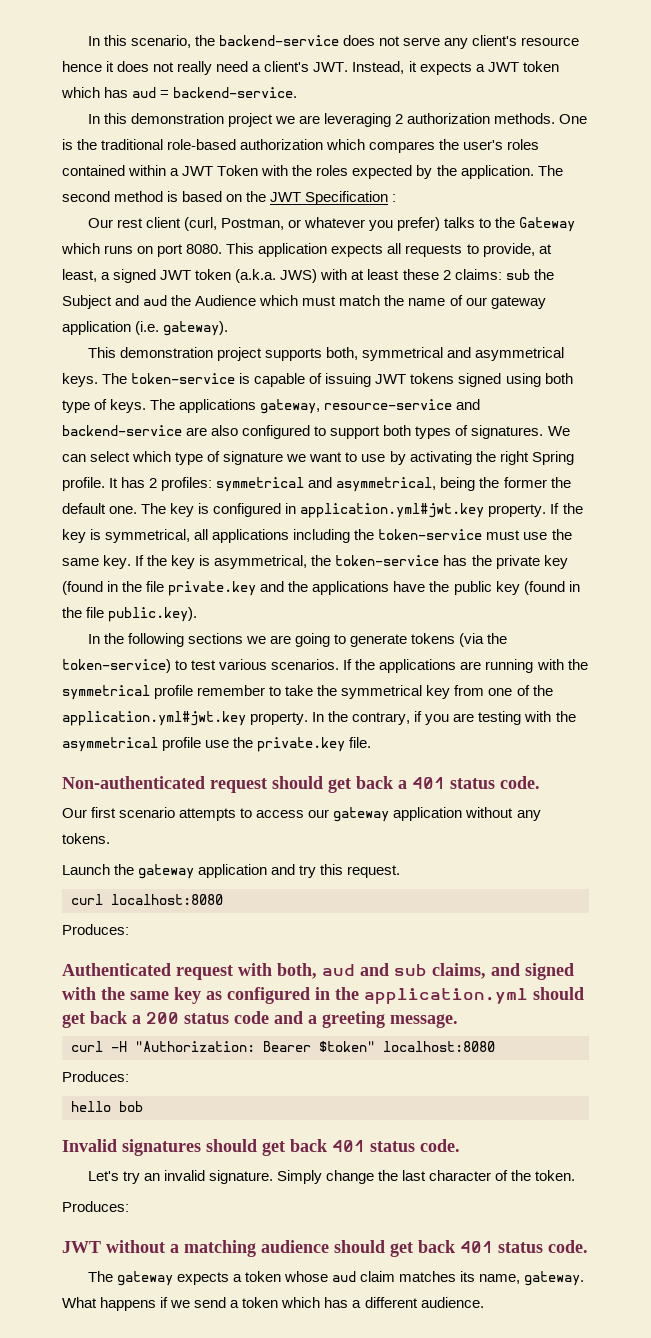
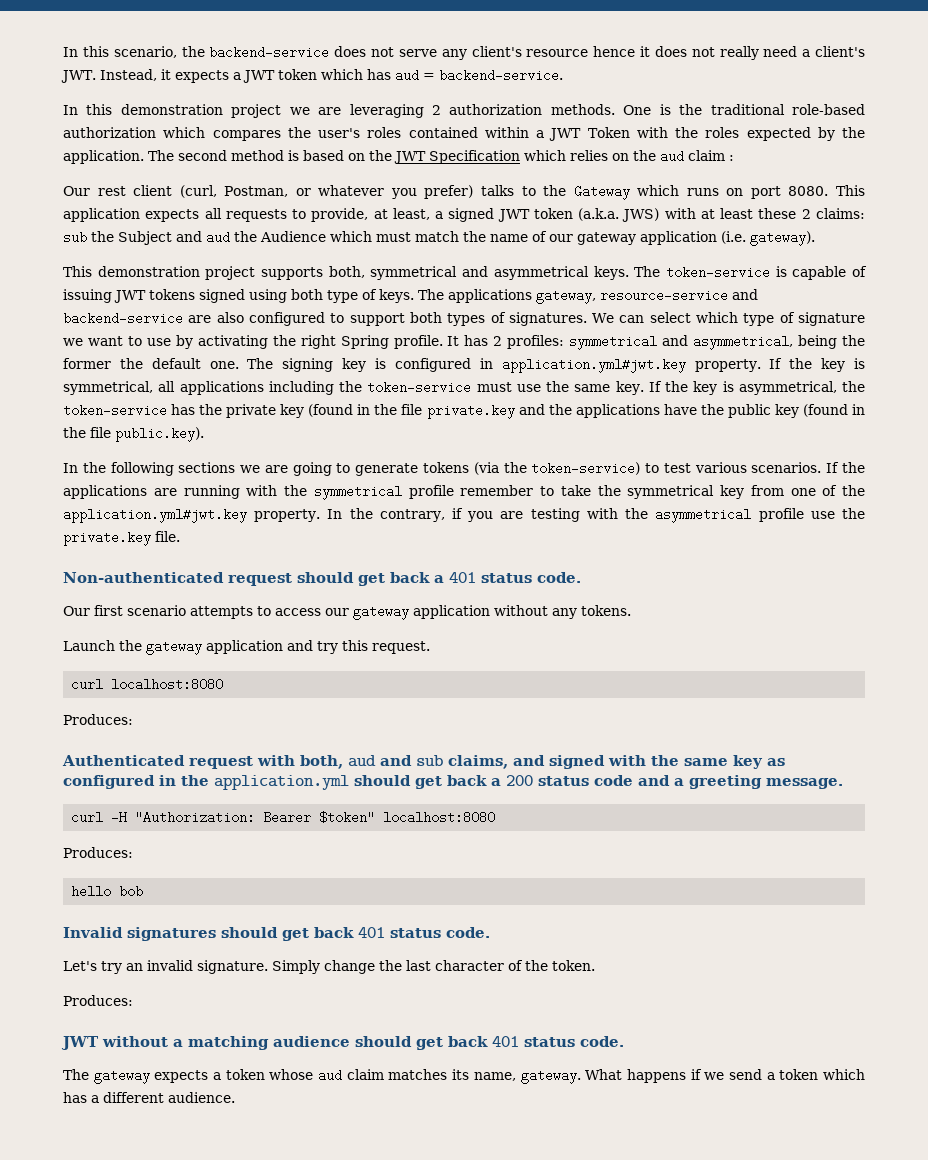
- The second method is based on the JWT Specification :
+ The second method is based on the JWT Specification which relies on the aud claim :
- The key is configured in application.yml#jwt.key property.
+ The signing key is configured in application.yml#jwt.key property.

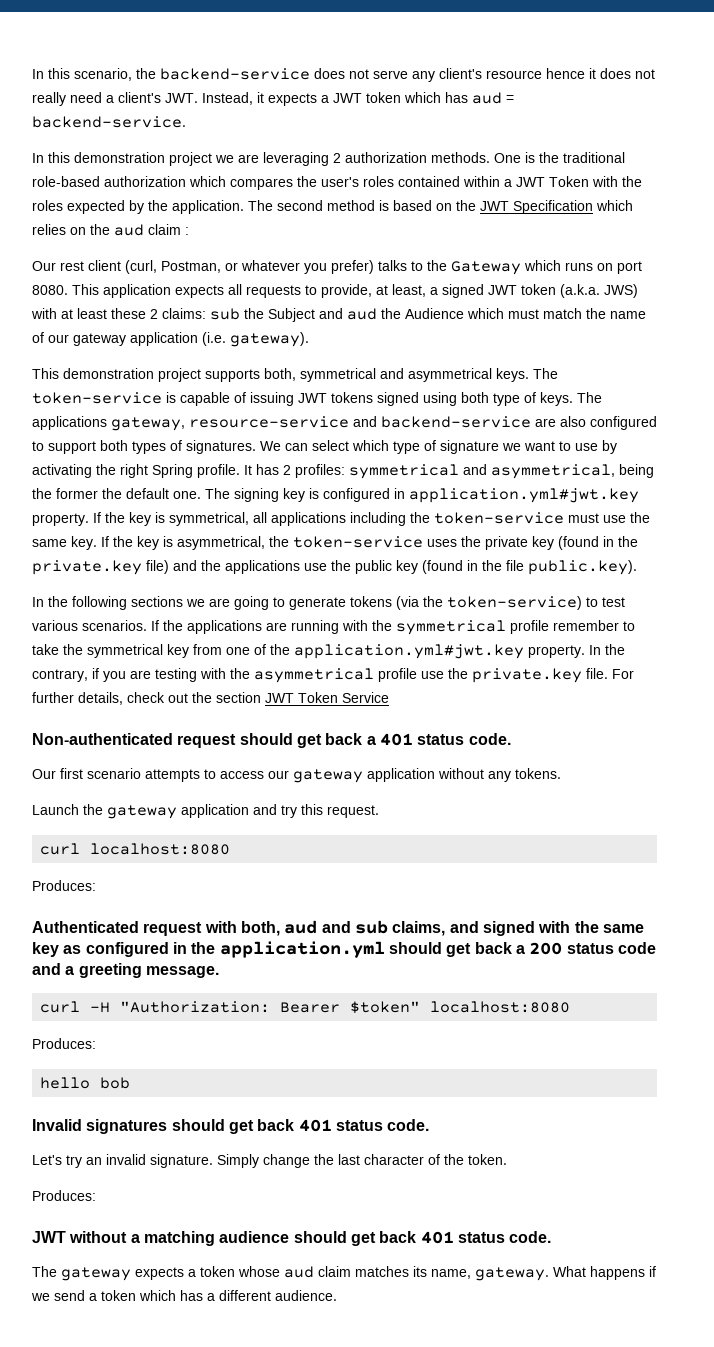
- If the key is asymmetrical, the token-service has the private key (found in the file private.key and the applications have the public key (found in the file public.key).
+ If the key is asymmetrical, the token-service uses the private key (found in the private.key file) and the applications use the public key (found in the file public.key).
+ For further details, check out the section JWT Token Service

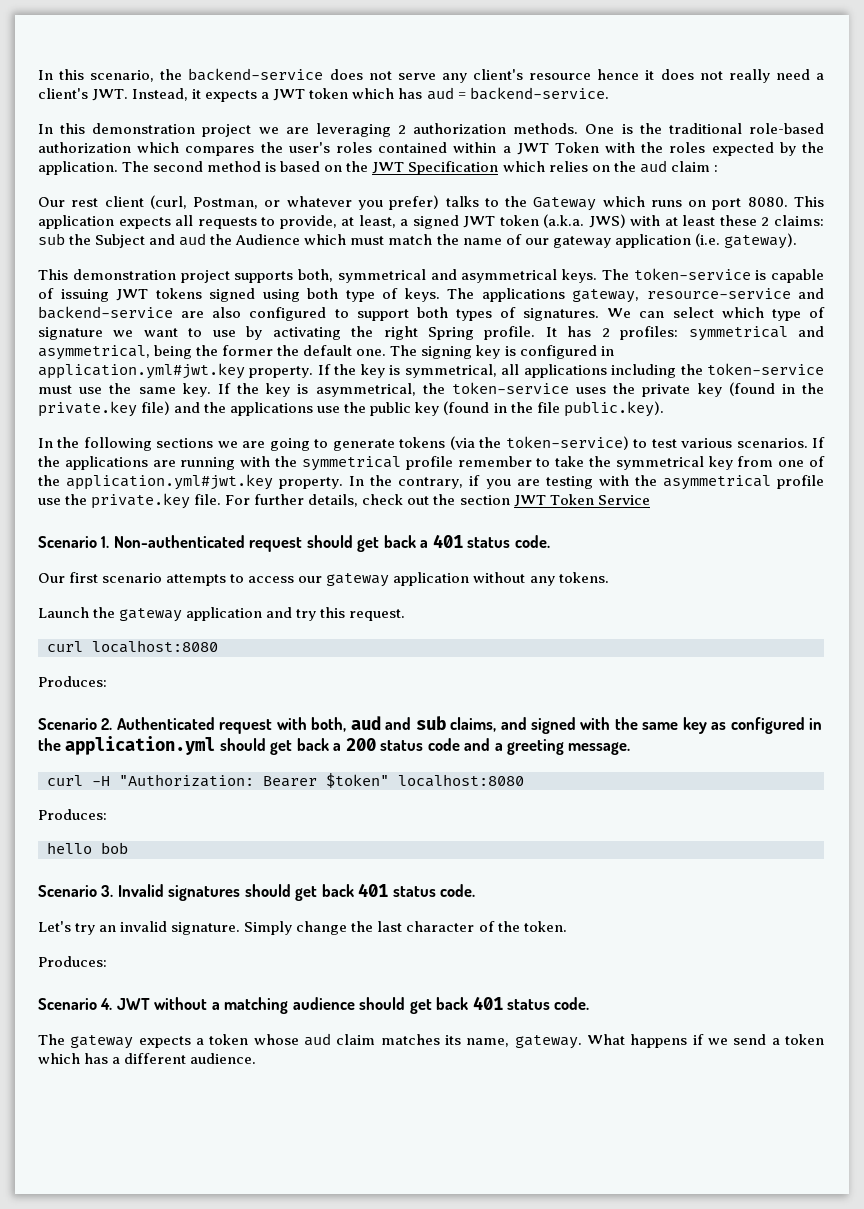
- Non-authenticated request should get back a 401 status code.
+ Scenario 1. Non-authenticated request should get back a 401 status code.
- Authenticated request with both, aud and sub claims, and signed with the same key as configured in the application.yml should get back a 200 status code and a greeting message.
+ Scenario 2. Authenticated request with both, aud and sub claims, and signed with the same key as configured in the application.yml should get back a 200 status code and a greeting message.
- Invalid signatures should get back 401 status code.
+ Scenario 3. Invalid signatures should get back 401 status code.
- JWT without a matching audience should get back 401 status code.
+ Scenario 4. JWT without a matching audience should get back 401 status code.

